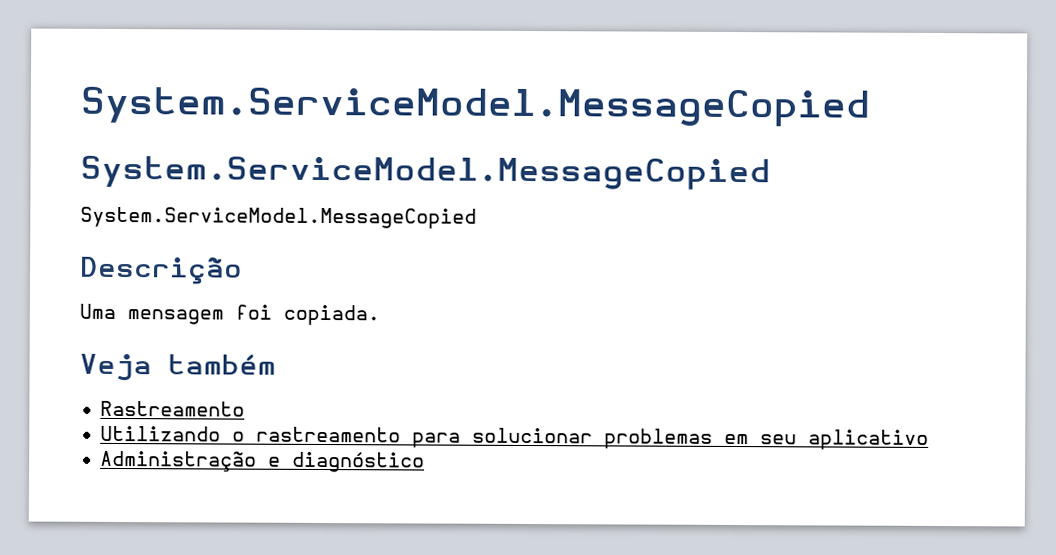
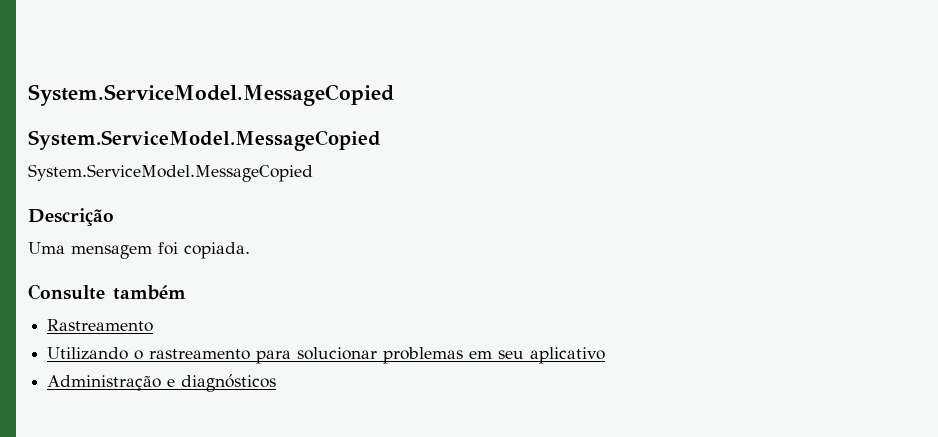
- Veja também
+ Consulte também
- Administração e diagnóstico
+ Administração e diagnósticos

